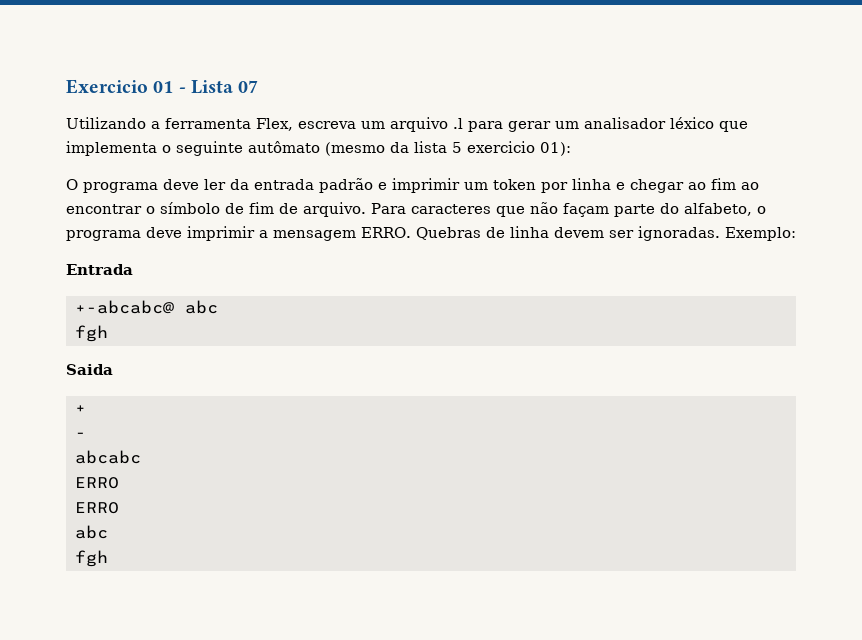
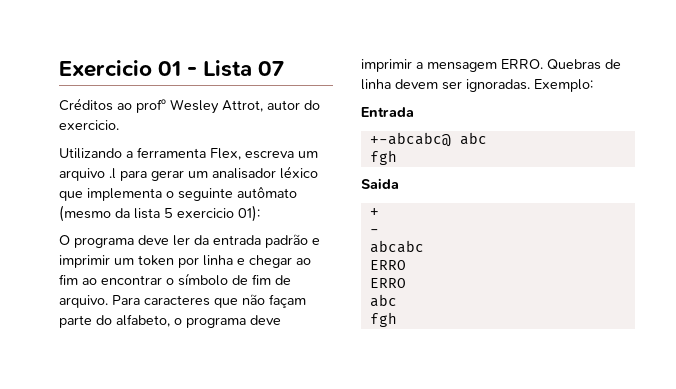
+ Créditos ao profº Wesley Attrot, autor do exercicio.

